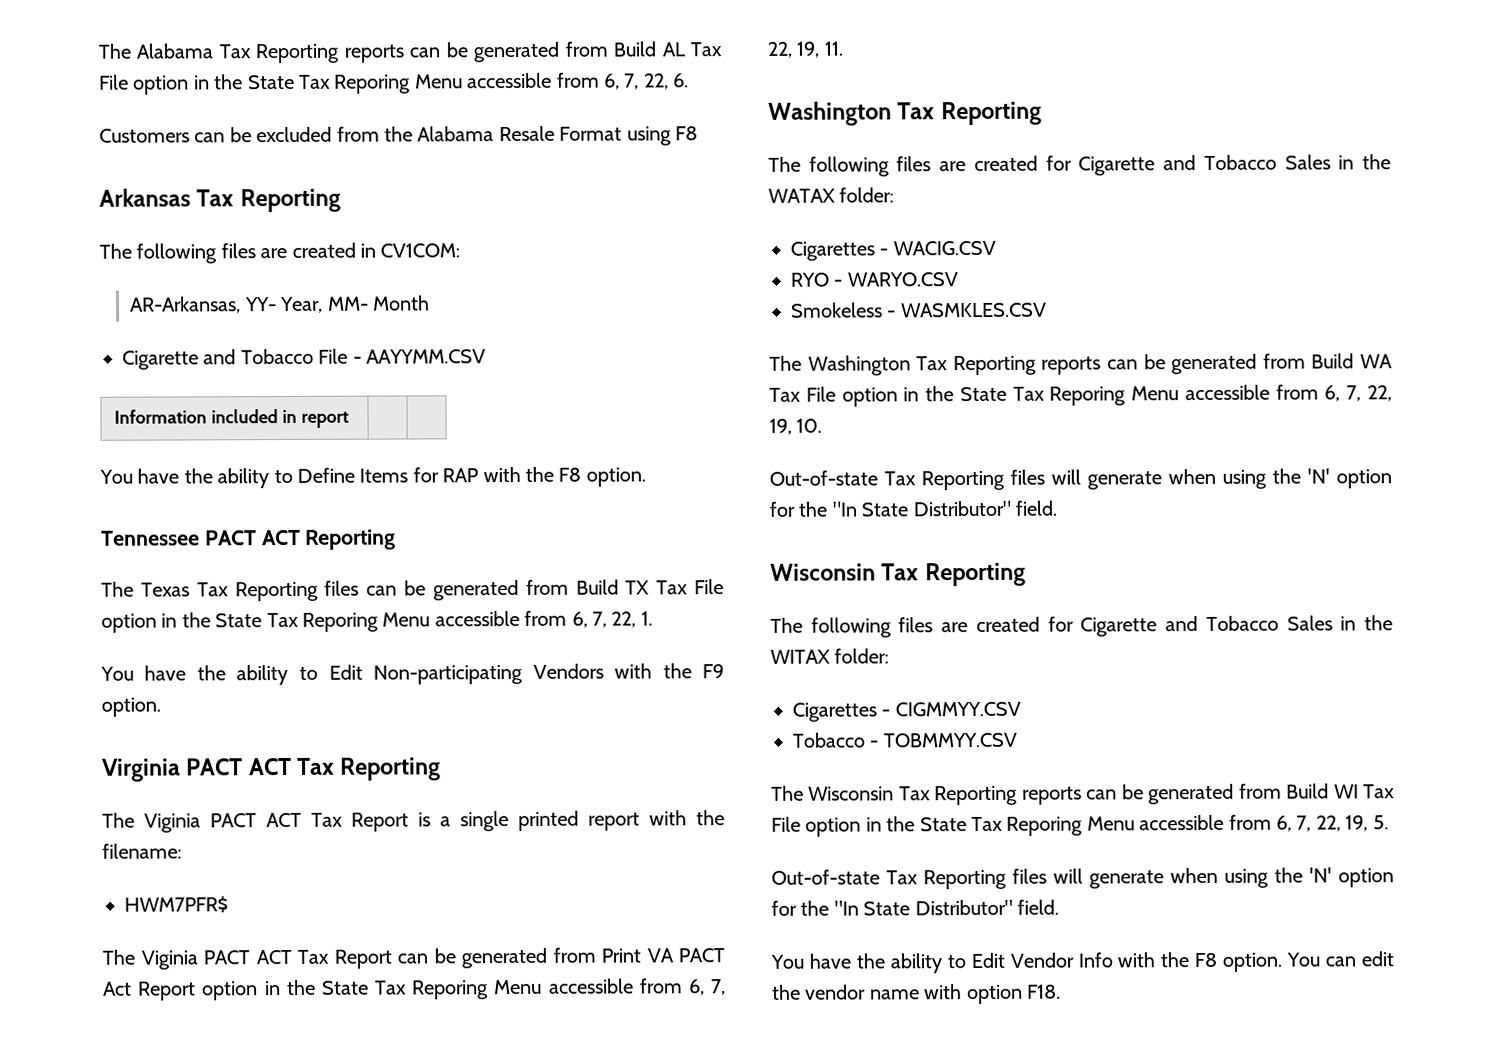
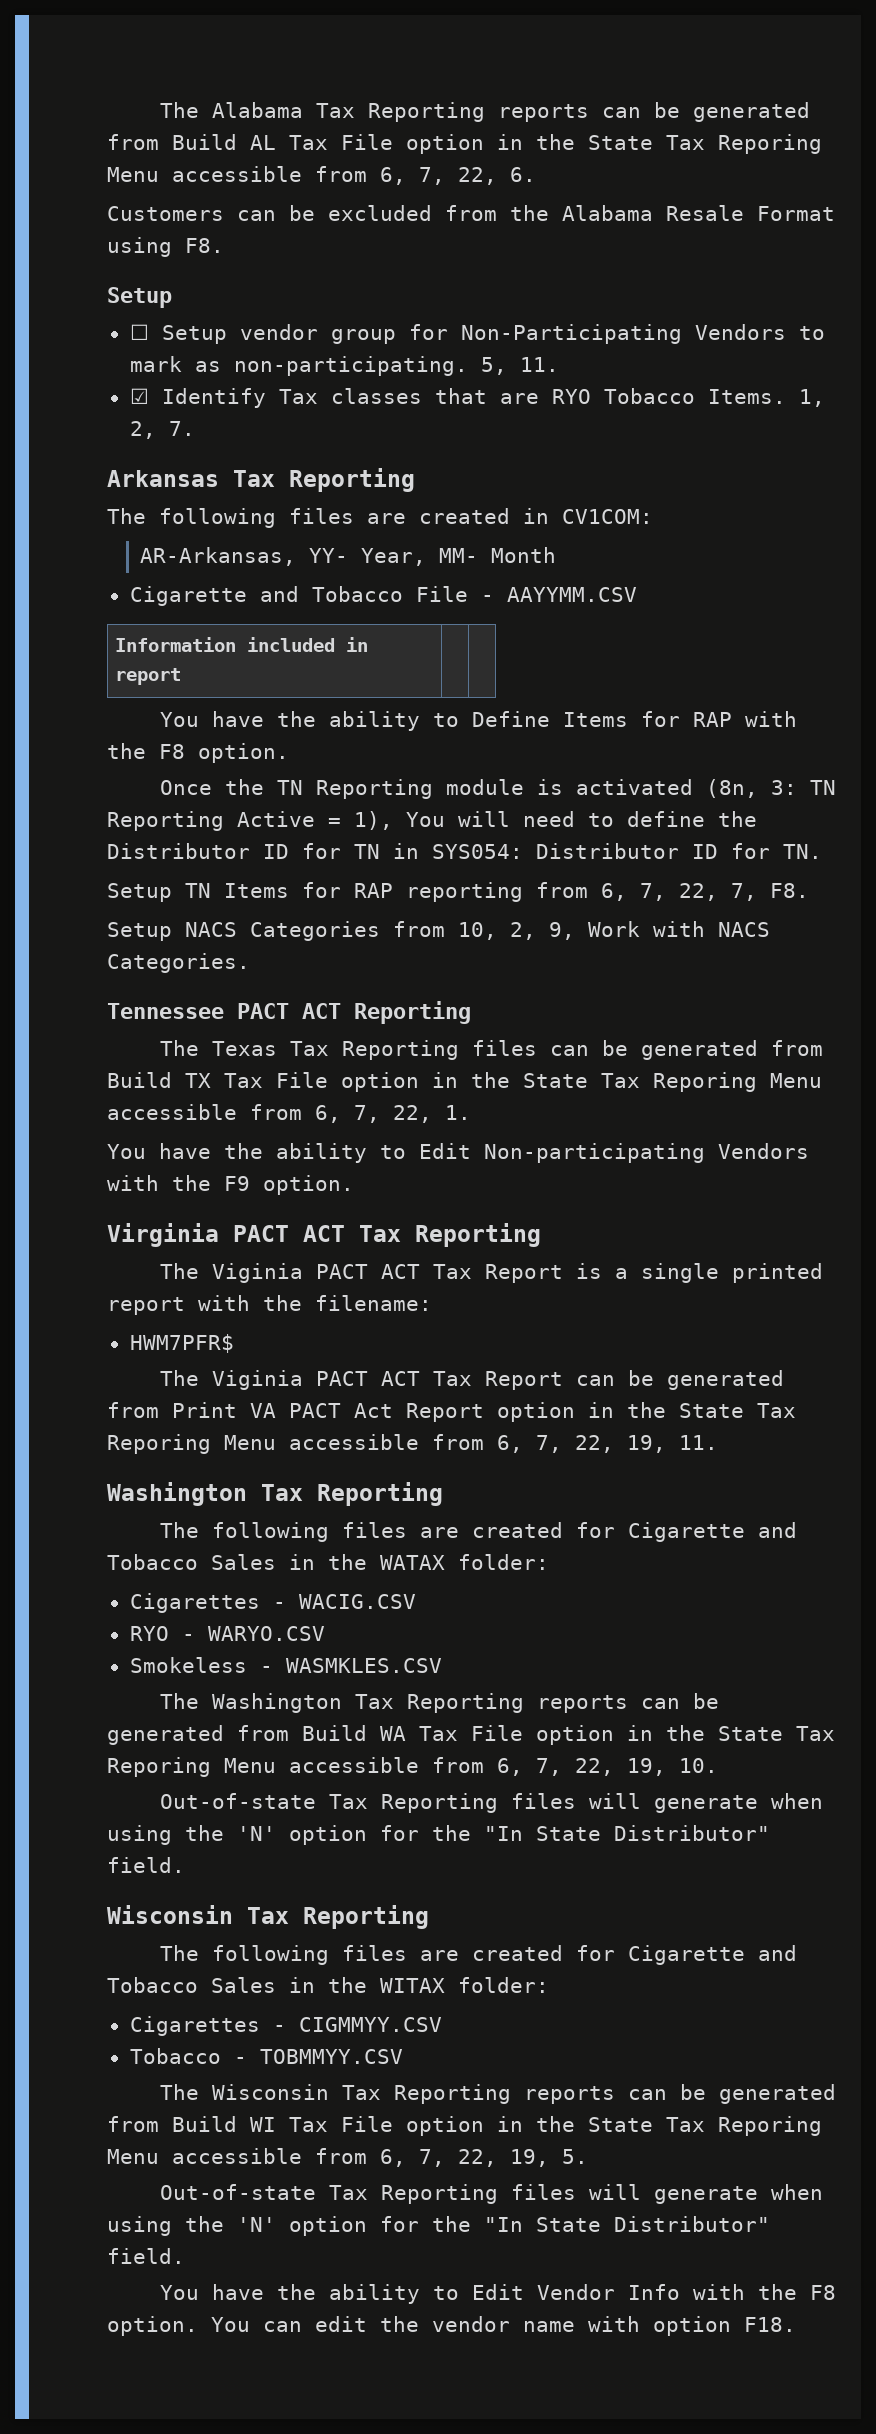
- Customers can be excluded from the Alabama Resale Format using F8
+ Customers can be excluded from the Alabama Resale Format using F8.
+ Setup
+ ☐ Setup vendor group for Non-Participating Vendors to mark as non-participating. 5, 11.
+ ☑ Identify Tax classes that are RYO Tobacco Items. 1, 2, 7.
+ Once the TN Reporting module is activated (8n, 3: TN Reporting Active = 1), You will need to define the Distributor ID for TN in SYS054: Distributor ID for TN.
+ Setup TN Items for RAP reporting from 6, 7, 22, 7, F8.
+ Setup NACS Categories from 10, 2, 9, Work with NACS Categories.

